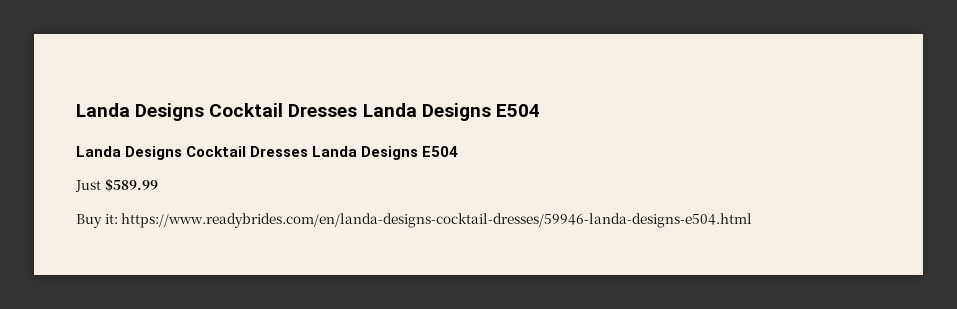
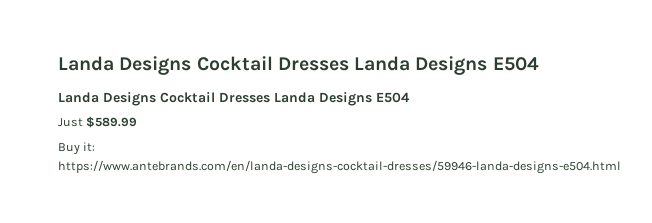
- Buy it: https://www.readybrides.com/en/landa-designs-cocktail-dresses/59946-landa-designs-e504.html
+ Buy it: https://www.antebrands.com/en/landa-designs-cocktail-dresses/59946-landa-designs-e504.html

